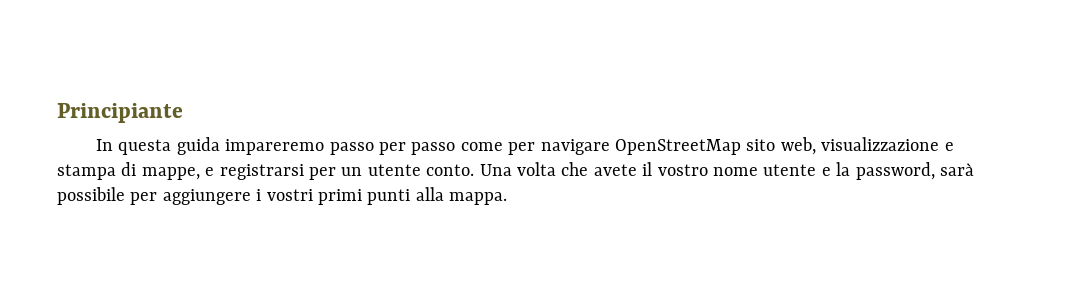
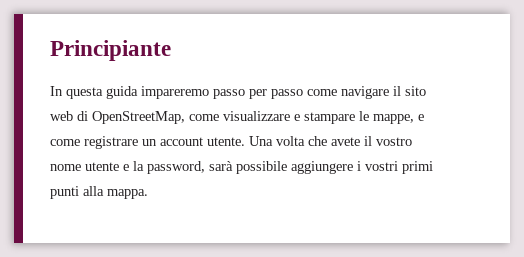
- In questa guida impareremo passo per passo come per navigare OpenStreetMap sito web, visualizzazione e stampa di mappe, e registrarsi per un utente conto.
+ In questa guida impareremo passo per passo come navigare il sito web di OpenStreetMap, come visualizzare e stampare le mappe, e come registrare un account utente.
- Una volta che avete il vostro nome utente e la password, sarà possibile per aggiungere i vostri primi punti alla mappa.
+ Una volta che avete il vostro nome utente e la password, sarà possibile aggiungere i vostri primi punti alla mappa.

